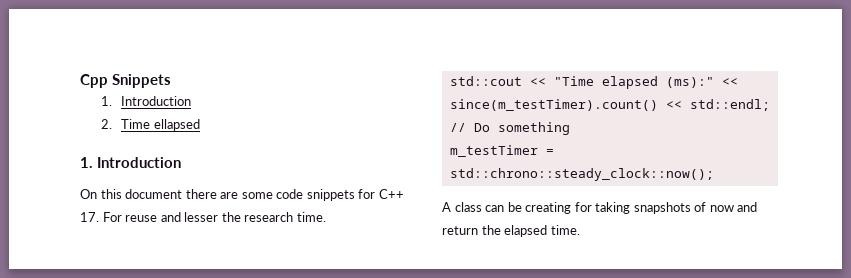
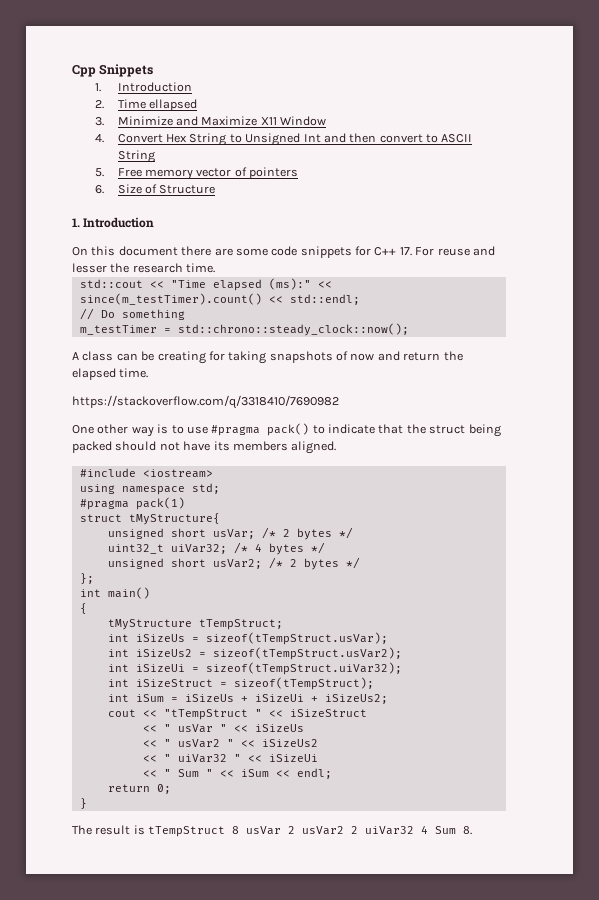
+ 3. Minimize and Maximize X11 Window
+ 4. Convert Hex String to Unsigned Int and then convert to ASCII String
+ 5. Free memory vector of pointers
+ 6. Size of Structure
+ https://stackoverflow.com/q/3318410/7690982
+ One other way is to use #pragma pack() to indicate that the struct being packed should not have its members aligned.
+ #include <iostream>
+ using namespace std;
+ #pragma pack(1)
+ struct tMyStructure{
+ unsigned short usVar; /* 2 bytes */
+ uint32_t uiVar32; /* 4 bytes */
+ unsigned short usVar2; /* 2 bytes */
+ };
+ int main()
+ {
+ tMyStructure tTempStruct;
+ int iSizeUs = sizeof(tTempStruct.usVar);
+ int iSizeUs2 = sizeof(tTempStruct.usVar2);
+ int iSizeUi = sizeof(tTempStruct.uiVar32);
+ int iSizeStruct = sizeof(tTempStruct);
+ int iSum = iSizeUs + iSizeUi + iSizeUs2;
+ cout << "tTempStruct " << iSizeStruct
+ << " usVar " << iSizeUs
+ << " usVar2 " << iSizeUs2
+ << " uiVar32 " << iSizeUi
+ << " Sum " << iSum << endl;
+ return 0;
+ }
+ The result is tTempStruct 8 usVar 2 usVar2 2 uiVar32 4 Sum 8.

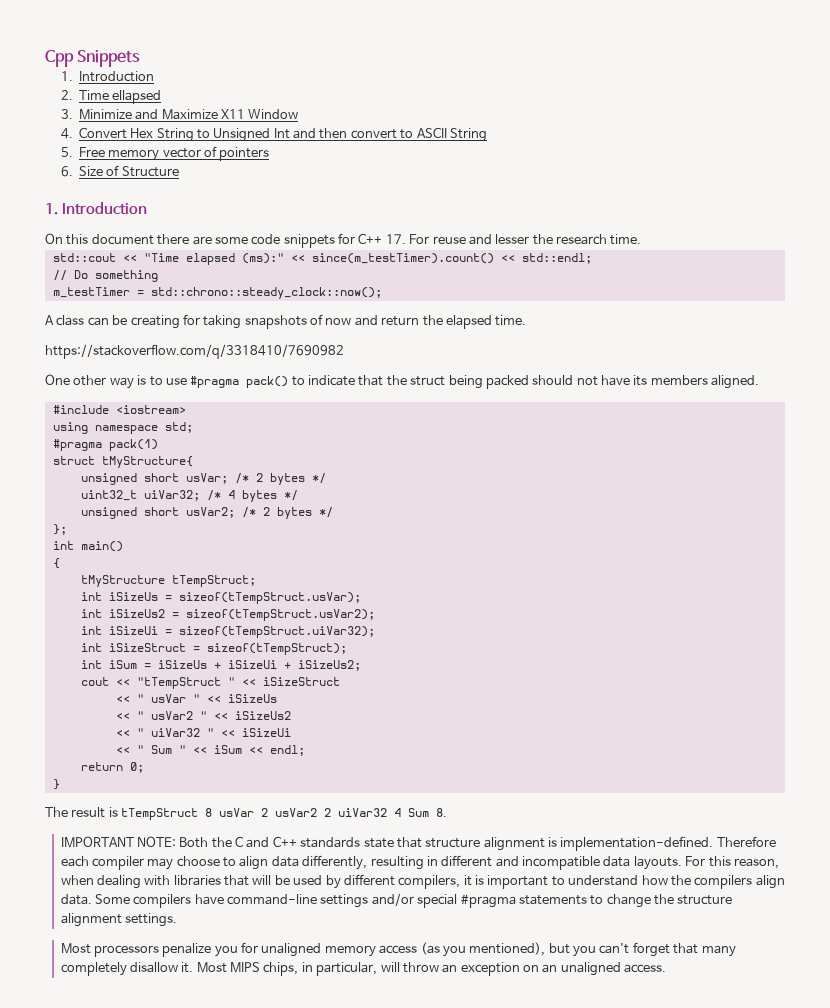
+ IMPORTANT NOTE: Both the C and C++ standards state that structure alignment is implementation-defined. Therefore each compiler may choose to align data differently, resulting in different and incompatible data layouts. For this reason, when dealing with libraries that will be used by different compilers, it is important to understand how the compilers align data. Some compilers have command-line settings and/or special #pragma statements to change the structure alignment settings.
+ Most processors penalize you for unaligned memory access (as you mentioned), but you can't forget that many completely disallow it. Most MIPS chips, in particular, will throw an exception on an unaligned access.

